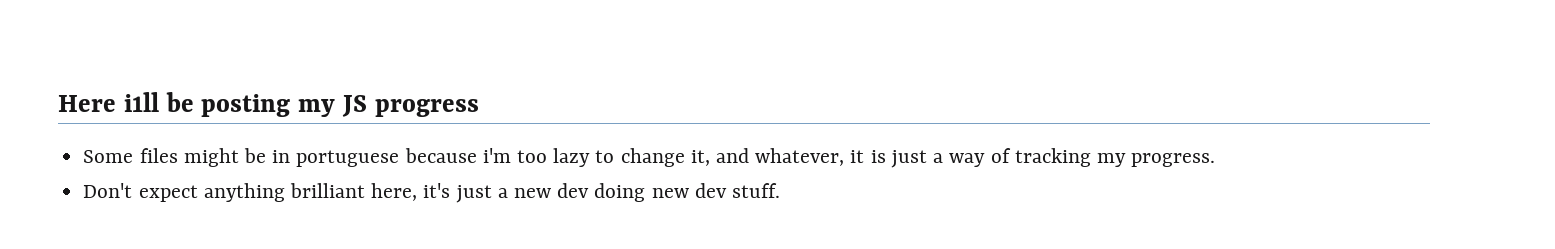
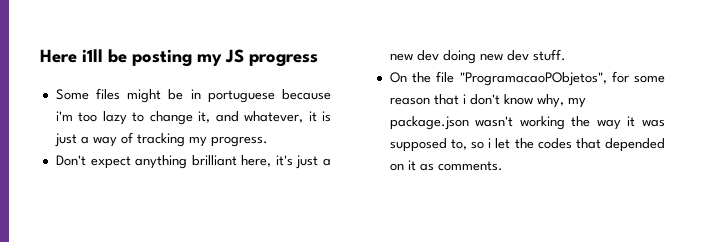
+ On the file "ProgramacaoPObjetos", for some reason that i don't know why, my package.json wasn't working the way it was supposed to, so i let the codes that depended on it as comments.

